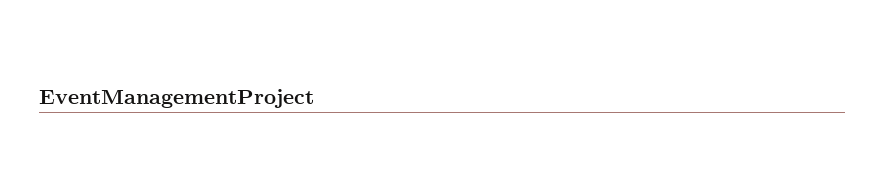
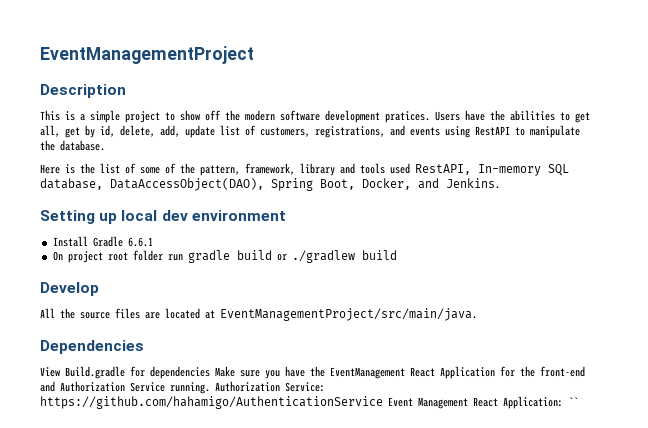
+ Description
+ This is a simple project to show off the modern software development pratices. Users have the abilities to get all, get by id, delete, add, update list of customers, registrations, and events using RestAPI to manipulate the database.
+ Here is the list of some of the pattern, framework, library and tools used RestAPI, In-memory SQL database, DataAccessObject(DAO), Spring Boot, Docker, and Jenkins.
+ Setting up local dev environment
+ Install Gradle 6.6.1
+ On project root folder run gradle build or ./gradlew build
+ Develop
+ All the source files are located at EventManagementProject/src/main/java.
+ Dependencies
+ View Build.gradle for dependencies Make sure you have the EventManagement React Application for the front-end and Authorization Service running. Authorization Service: https://github.com/hahamigo/AuthenticationService Event Management React Application: ``

